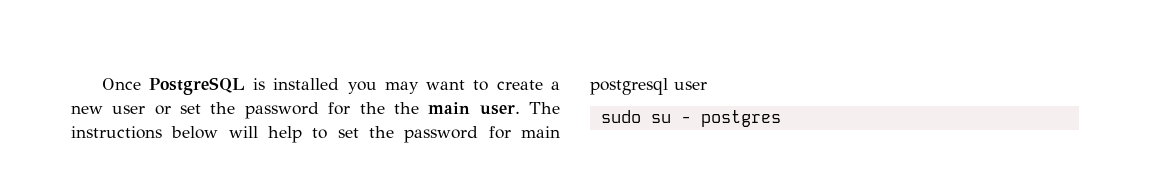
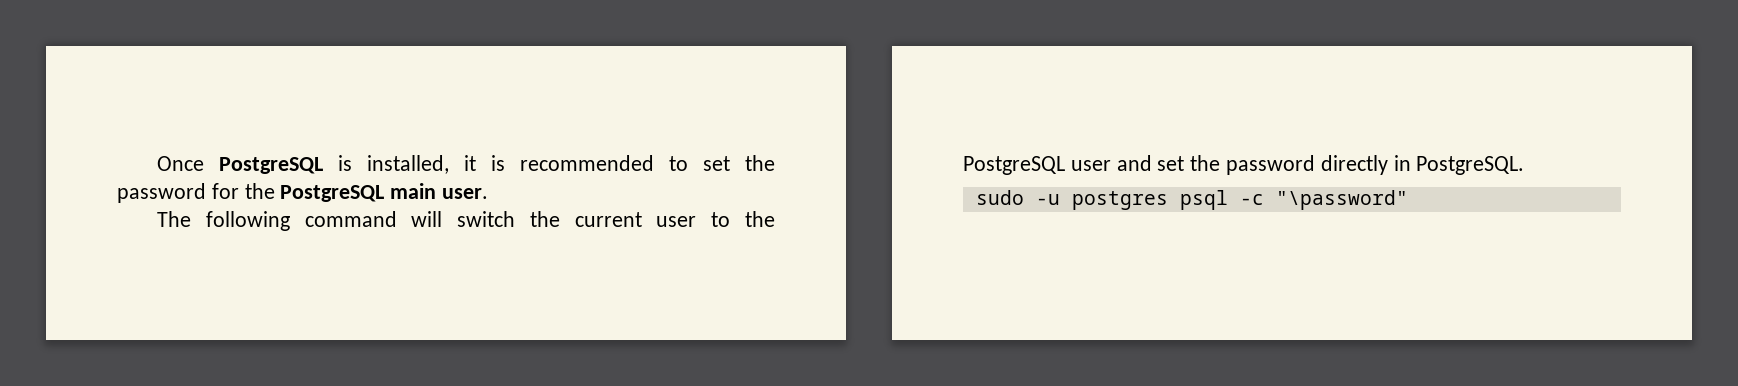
- Once PostgreSQL is installed you may want to create a new user or set the password for the the main user. The instructions below will help to set the password for main postgresql user
- sudo su - postgres
+ Once PostgreSQL is installed, it is recommended to set the password for the PostgreSQL main user.
+ The following command will switch the current user to the PostgreSQL user and set the password directly in PostgreSQL.
+ sudo -u postgres psql -c "\password"

